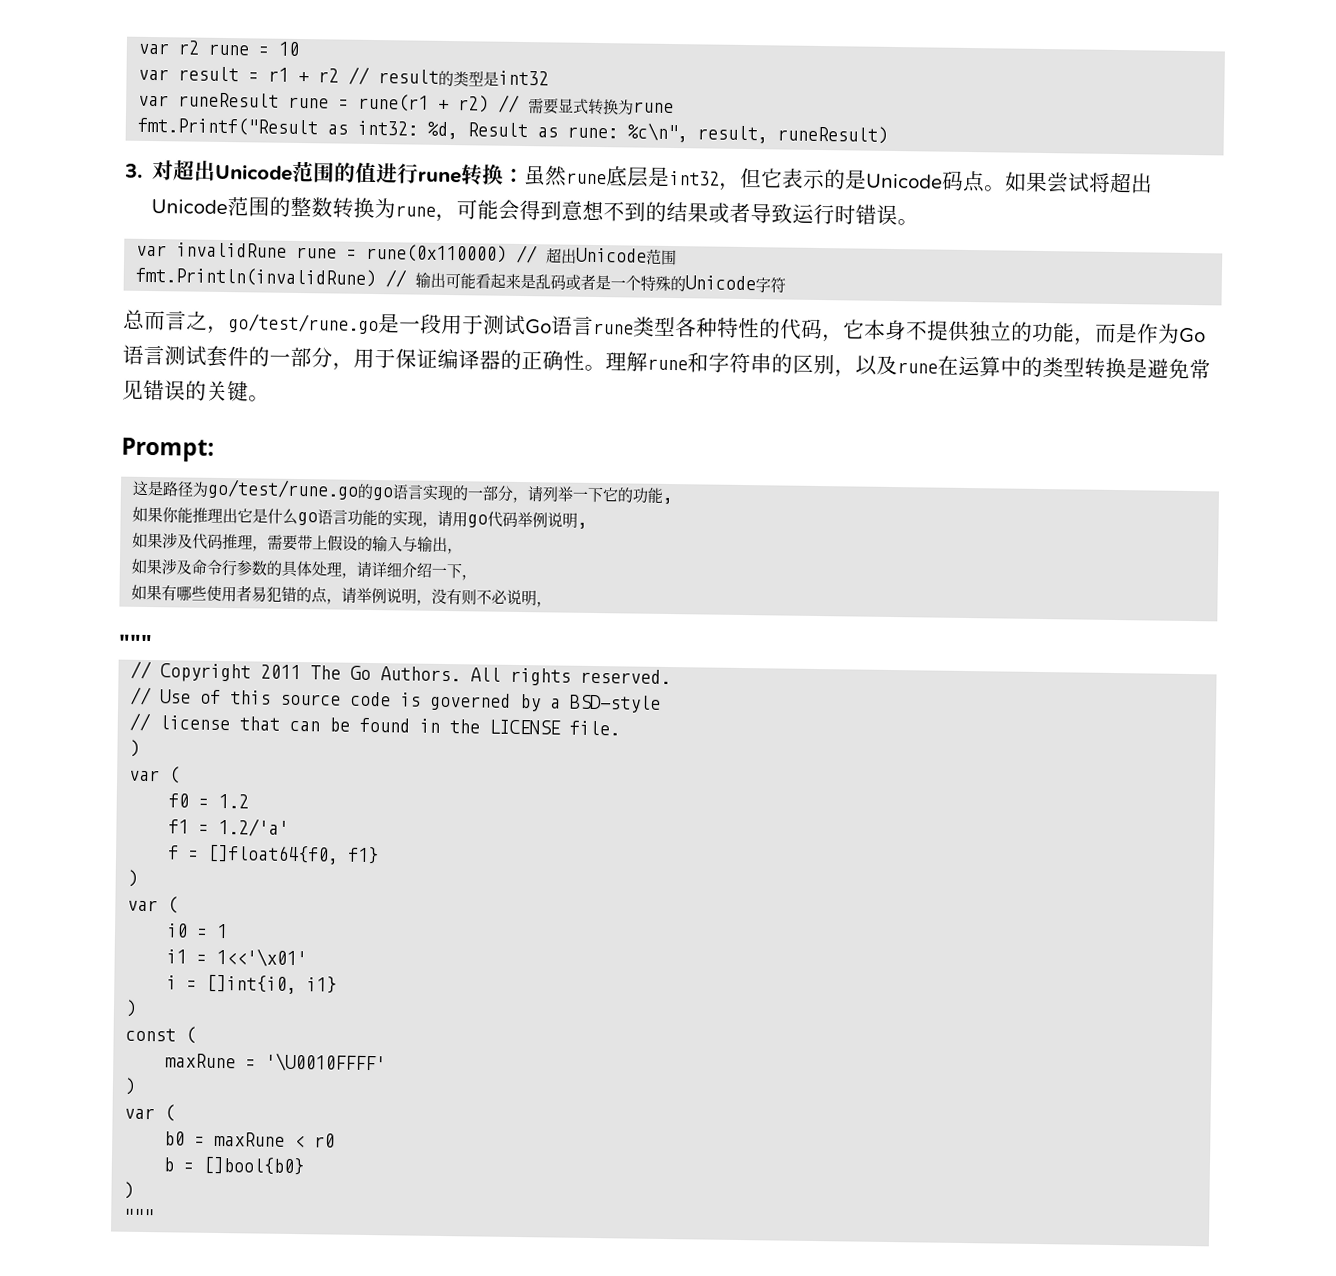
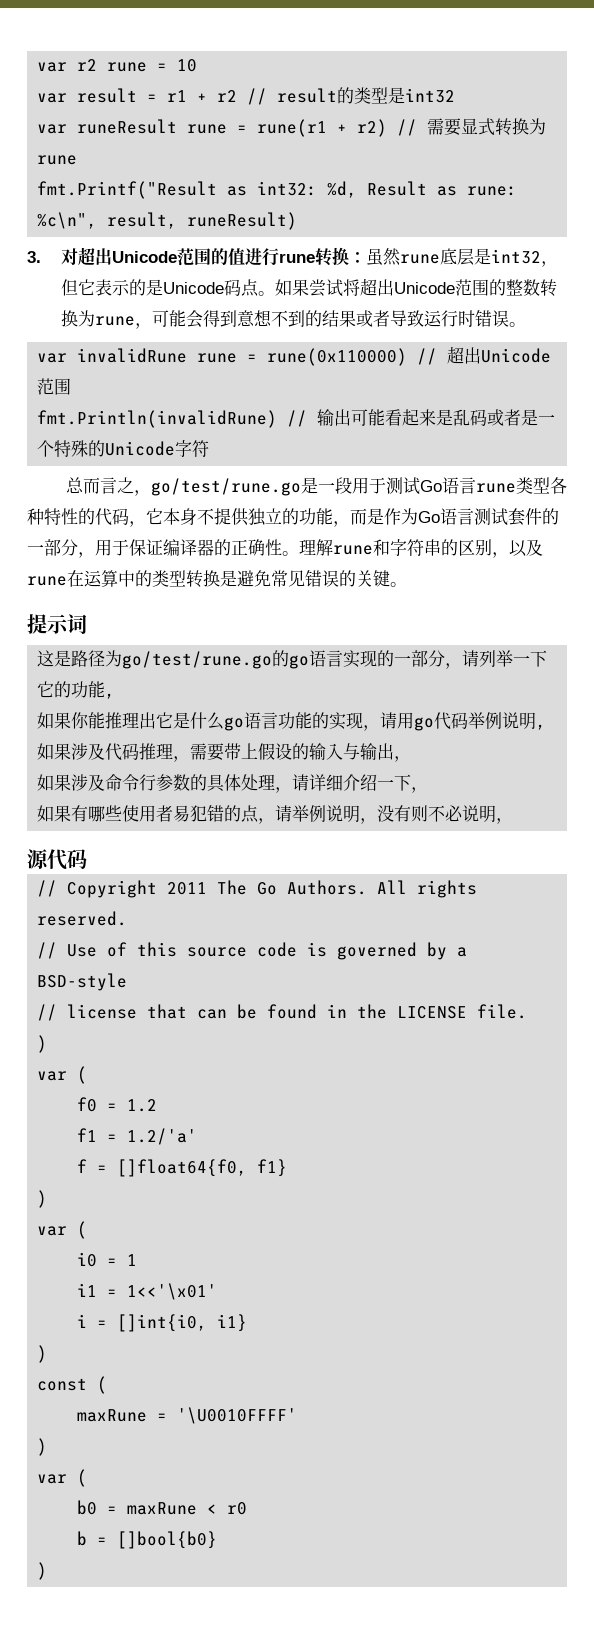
- Prompt:
+ 提示词
  如果有哪些使用者易犯错的点，请举例说明，没有则不必说明，
- """
+ 源代码
  b = []bool{b0}
  )
- """

